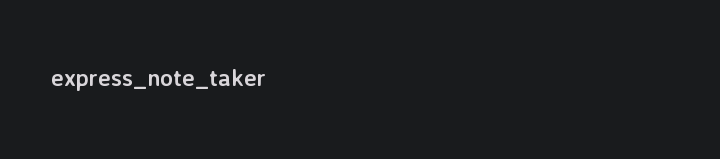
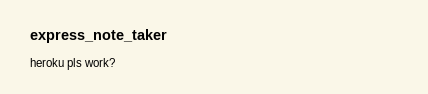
+ heroku pls work?

